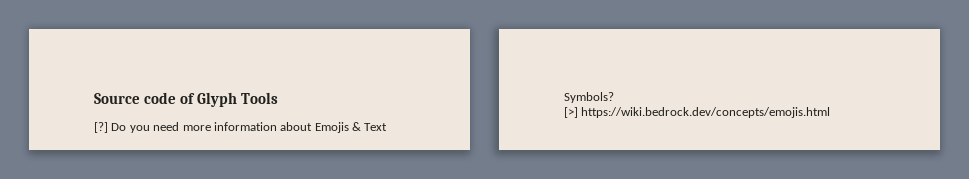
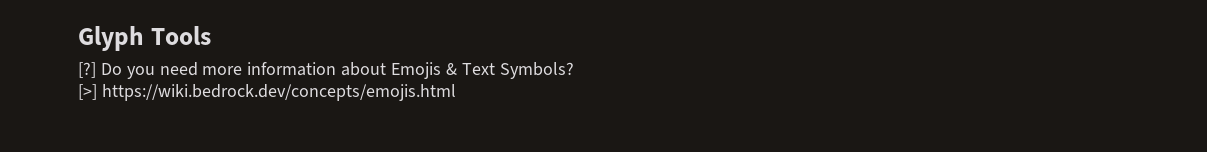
- Source code of Glyph Tools
+ Glyph Tools

